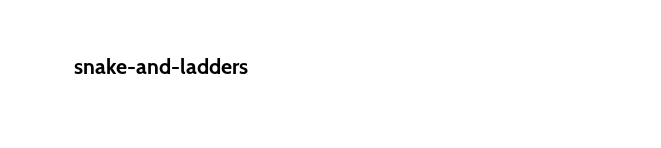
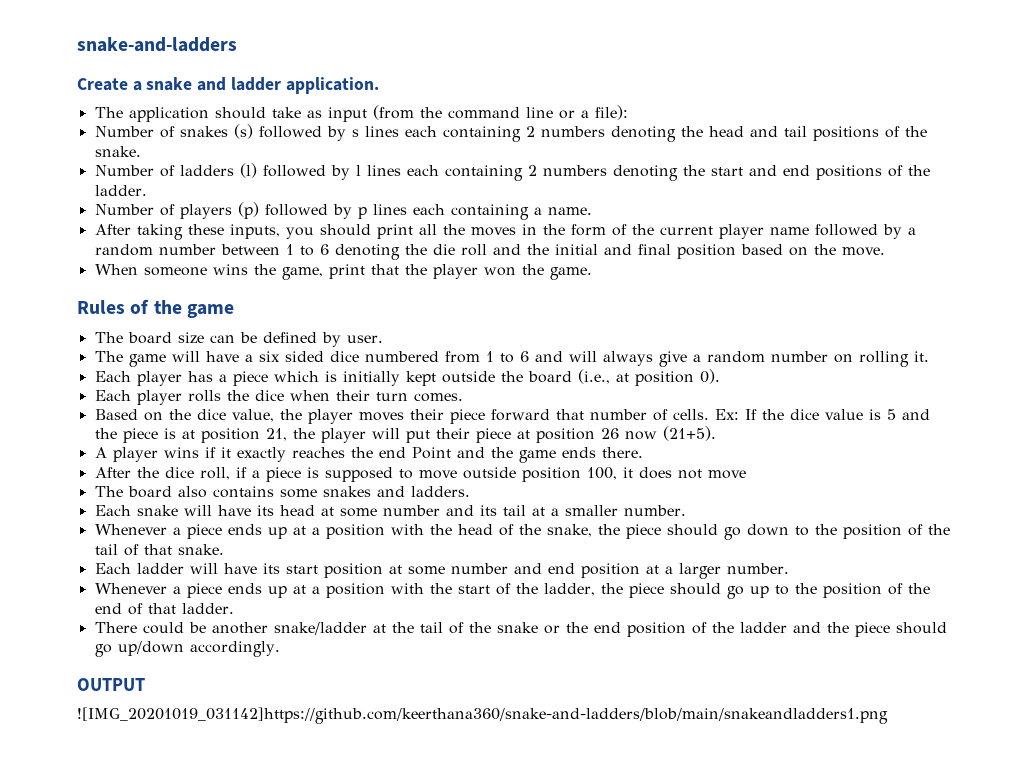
+ Create a snake and ladder application.
+ The application should take as input (from the command line or a file):
+ Number of snakes (s) followed by s lines each containing 2 numbers denoting the head and tail positions of the snake.
+ Number of ladders (l) followed by l lines each containing 2 numbers denoting the start and end positions of the ladder.
+ Number of players (p) followed by p lines each containing a name.
+ After taking these inputs, you should print all the moves in the form of the current player name followed by a random number between 1 to 6 denoting the die roll and the initial and final position based on the move.
+ When someone wins the game, print that the player won the game.
+ Rules of the game
+ The board size can be defined by user.
+ The game will have a six sided dice numbered from 1 to 6 and will always give a random number on rolling it.
+ Each player has a piece which is initially kept outside the board (i.e., at position 0).
+ Each player rolls the dice when their turn comes.
+ Based on the dice value, the player moves their piece forward that number of cells. Ex: If the dice value is 5 and the piece is at position 21, the player will put their piece at position 26 now (21+5).
+ A player wins if it exactly reaches the end Point and the game ends there.
+ After the dice roll, if a piece is supposed to move outside position 100, it does not move
+ The board also contains some snakes and ladders.
+ Each snake will have its head at some number and its tail at a smaller number.
+ Whenever a piece ends up at a position with the head of the snake, the piece should go down to the position of the tail of that snake.
+ Each ladder will have its start position at some number and end position at a larger number.
+ Whenever a piece ends up at a position with the start of the ladder, the piece should go up to the position of the end of that ladder.
+ There could be another snake/ladder at the tail of the snake or the end position of the ladder and the piece should go up/down accordingly.
+ OUTPUT
+ ![IMG_20201019_031142]https://github.com/keerthana360/snake-and-ladders/blob/main/snakeandladders1.png

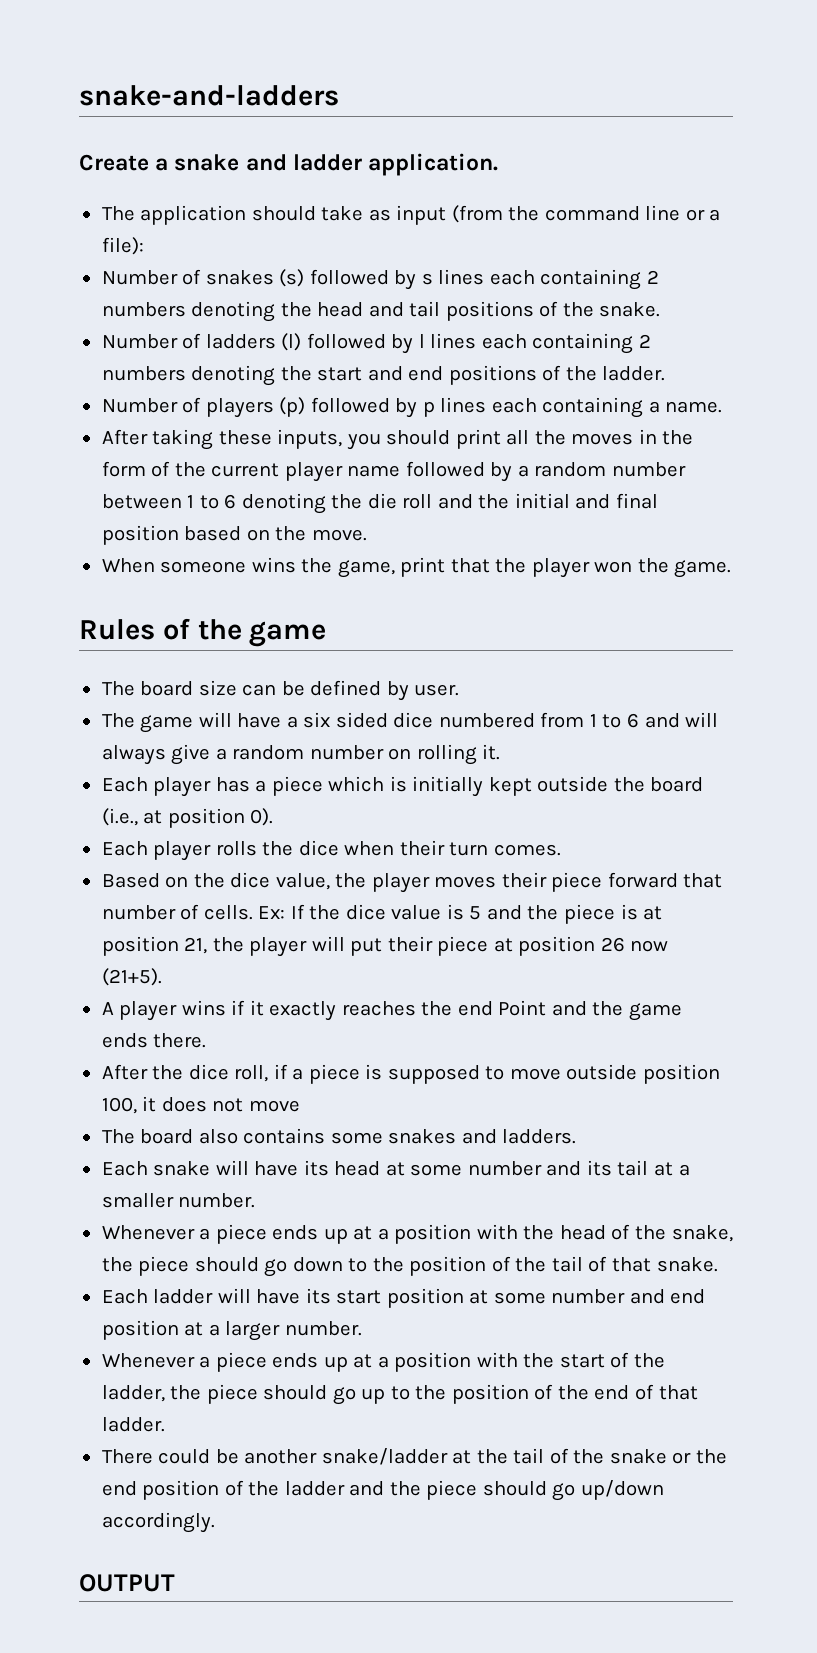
- ![IMG_20201019_031142]https://github.com/keerthana360/snake-and-ladders/blob/main/snakeandladders1.png

